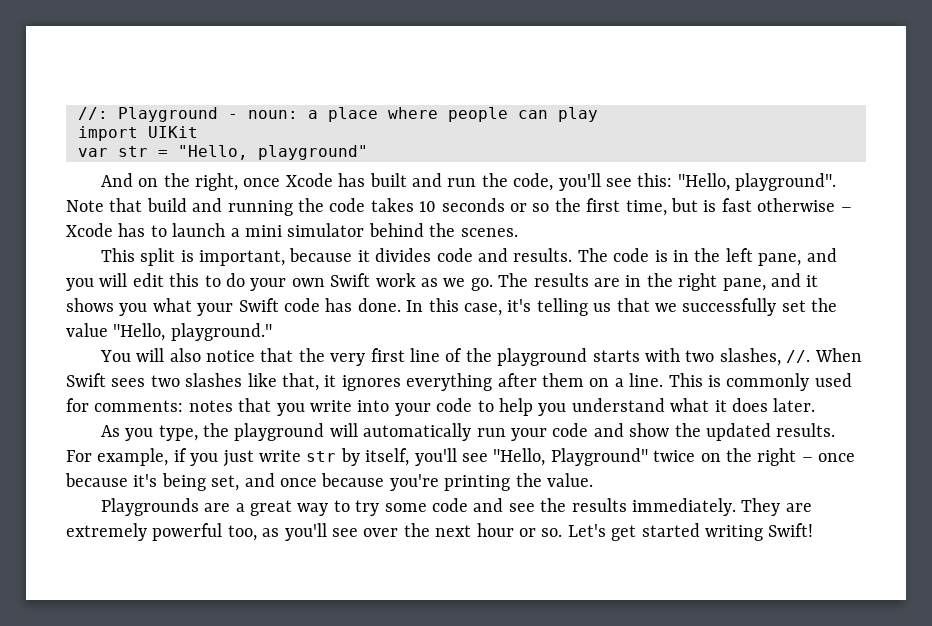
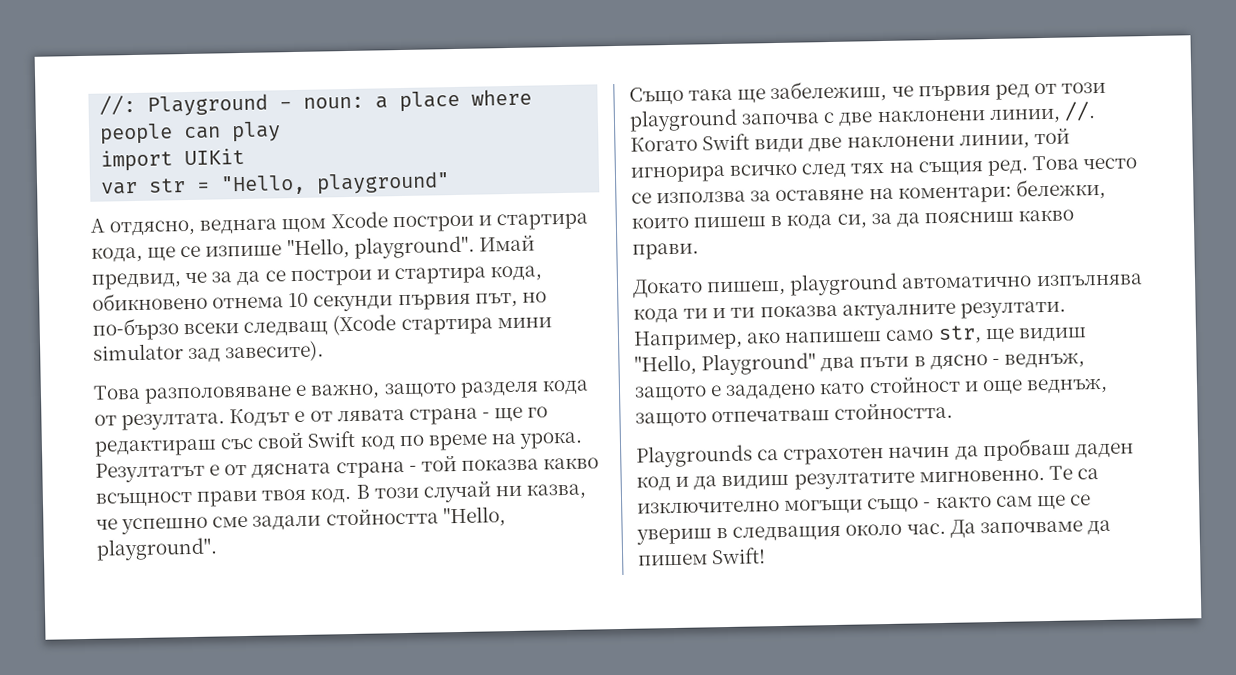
- And on the right, once Xcode has built and run the code, you'll see this: "Hello, playground". Note that build and running the code takes 10 seconds or so the first time, but is fast otherwise – Xcode has to launch a mini simulator behind the scenes.
- This split is important, because it divides code and results. The code is in the left pane, and you will edit this to do your own Swift work as we go. The results are in the right pane, and it shows you what your Swift code has done. In this case, it's telling us that we successfully set the value "Hello, playground."
- You will also notice that the very first line of the playground starts with two slashes, //. When Swift sees two slashes like that, it ignores everything after them on a line. This is commonly used for comments: notes that you write into your code to help you understand what it does later.
- As you type, the playground will automatically run your code and show the updated results. For example, if you just write str by itself, you'll see "Hello, Playground" twice on the right – once because it's being set, and once because you're printing the value.
- Playgrounds are a great way to try some code and see the results immediately. They are extremely powerful too, as you'll see over the next hour or so. Let's get started writing Swift!
+ А отдясно, веднага щом Xcode построи и стартира кода, ще се изпише "Hello, playground". Имай предвид, че за да се построи и стартира кода, обикновено отнема 10 секунди първия път, но по-бързо всеки следващ (Xcode стартира мини simulator зад завесите).
+ Това разполовяване е важно, защото разделя кода от резултата. Кодът е от лявата страна - ще го редактираш със свой Swift код по време на урока. Резултатът е от дясната страна - той показва какво всъщност прави твоя код. В този случай ни казва, че успешно сме задали стойността "Hello, playground".
+ Също така ще забележиш, че първия ред от този playground започва с две наклонени линии, //. Когато Swift види две наклонени линии, той игнорира всичко след тях на същия ред. Това често се използва за оставяне на коментари: бележки, които пишеш в кода си, за да поясниш какво прави.
+ Докато пишеш, playground автоматично изпълнява кода ти и ти показва актуалните резултати. Например, ако напишеш само str, ще видиш "Hello, Playground" два пъти в дясно - веднъж, защото е зададено като стойност и още веднъж, защото отпечатваш стойността.
+ Playgrounds са страхотен начин да пробваш даден код и да видиш резултатите мигновенно. Те са изключително могъщи също - както сам ще се увериш в следващия около час. Да започваме да пишем Swift!

